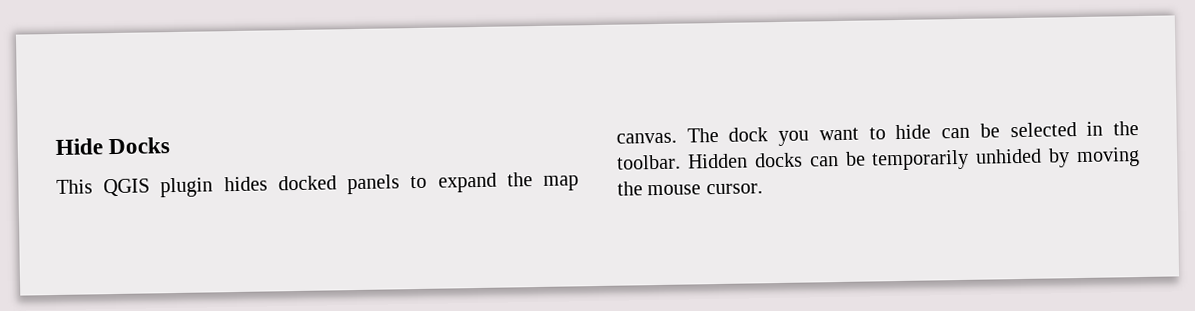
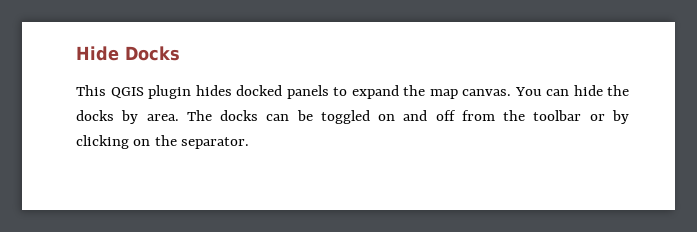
- The dock you want to hide can be selected in the toolbar. Hidden docks can be temporarily unhided by moving the mouse cursor.
+ You can hide the docks by area. The docks can be toggled on and off from the toolbar or by clicking on the separator.

